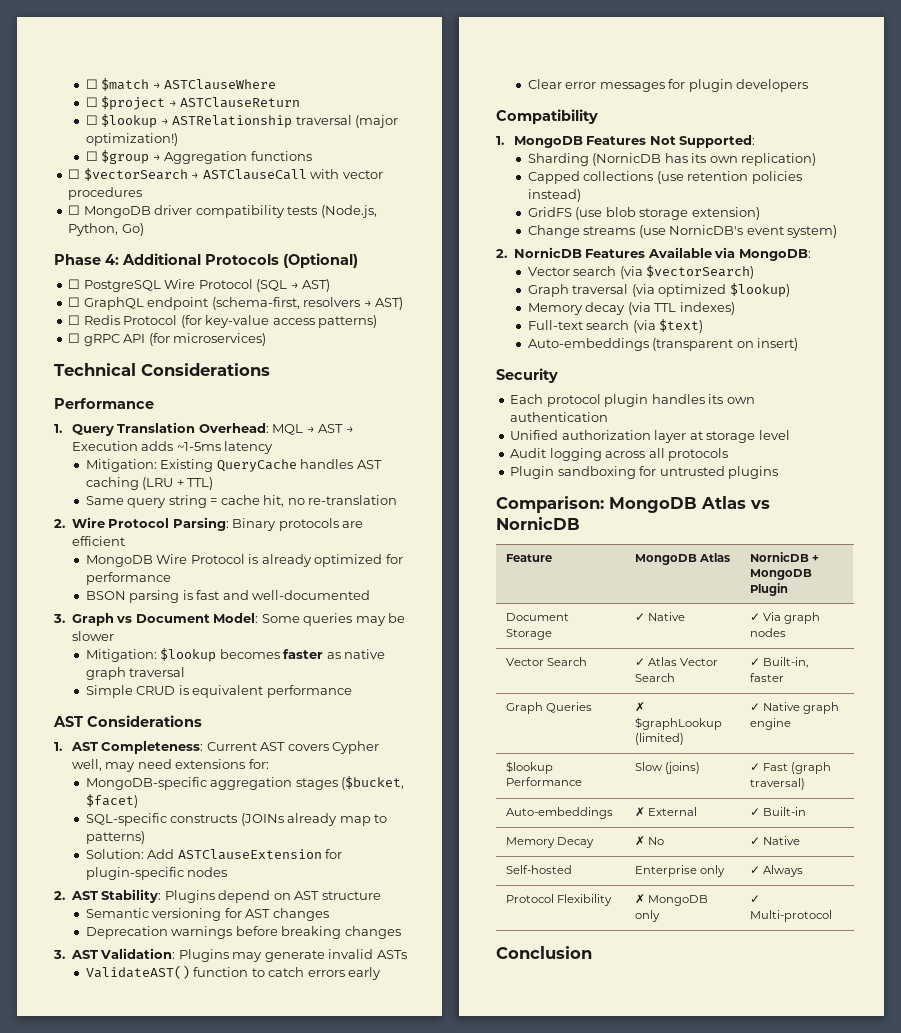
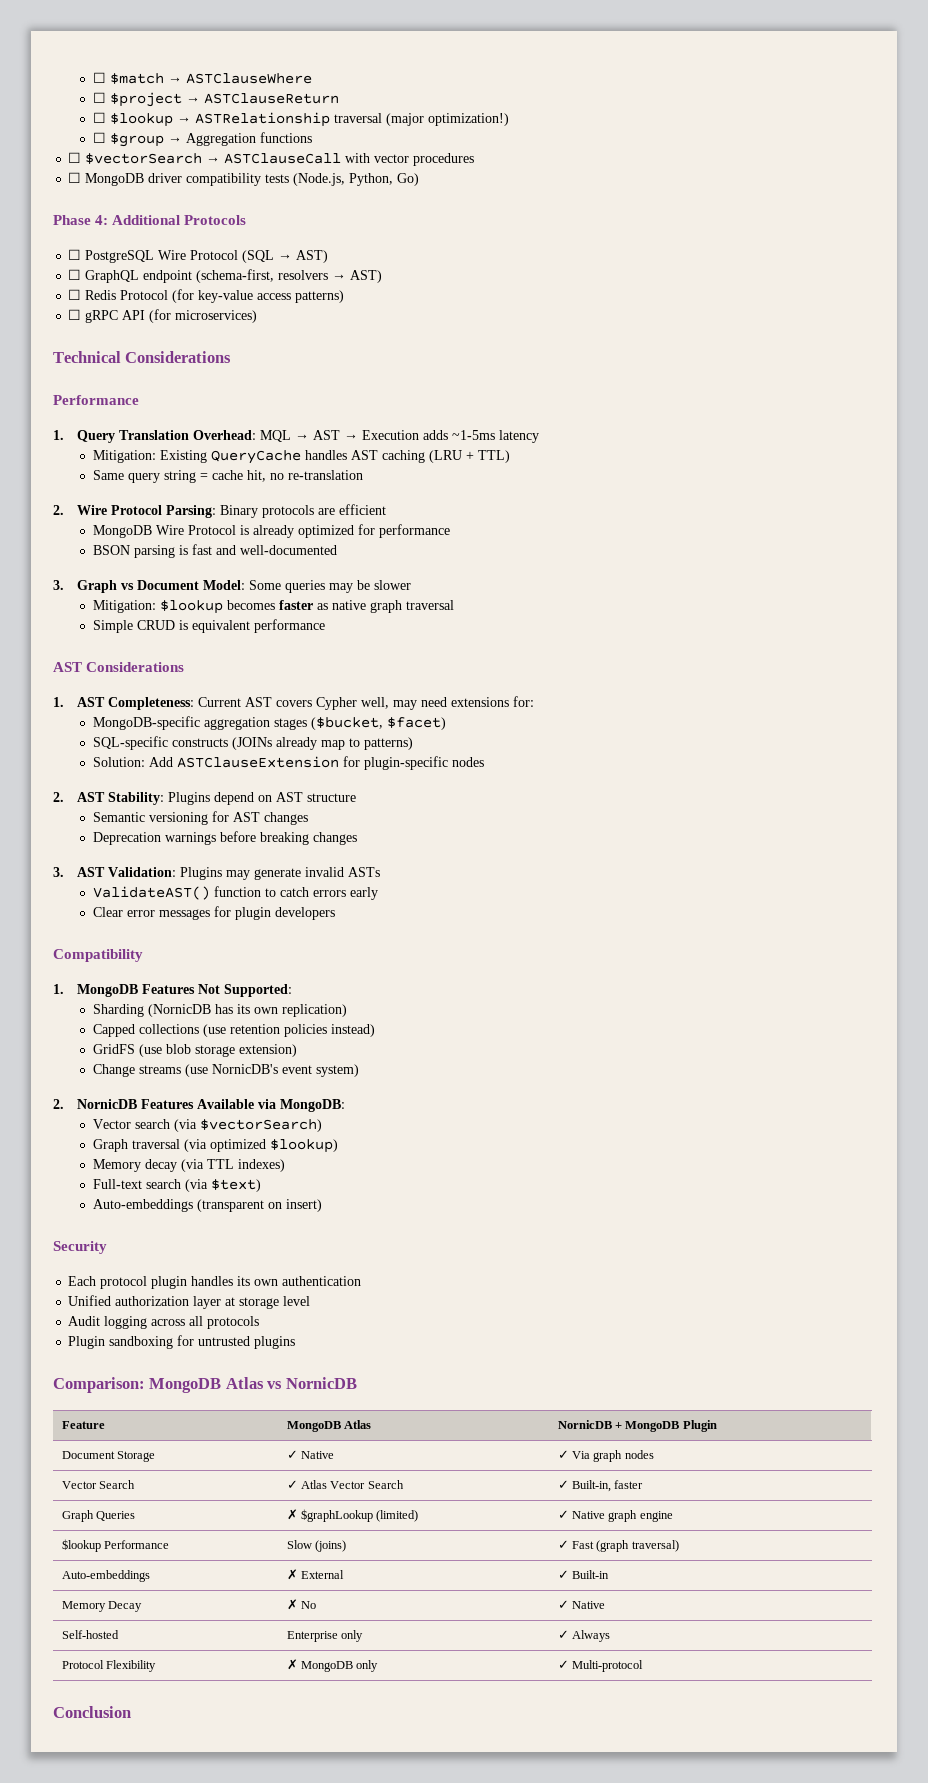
- Phase 4: Additional Protocols (Optional)
+ Phase 4: Additional Protocols

